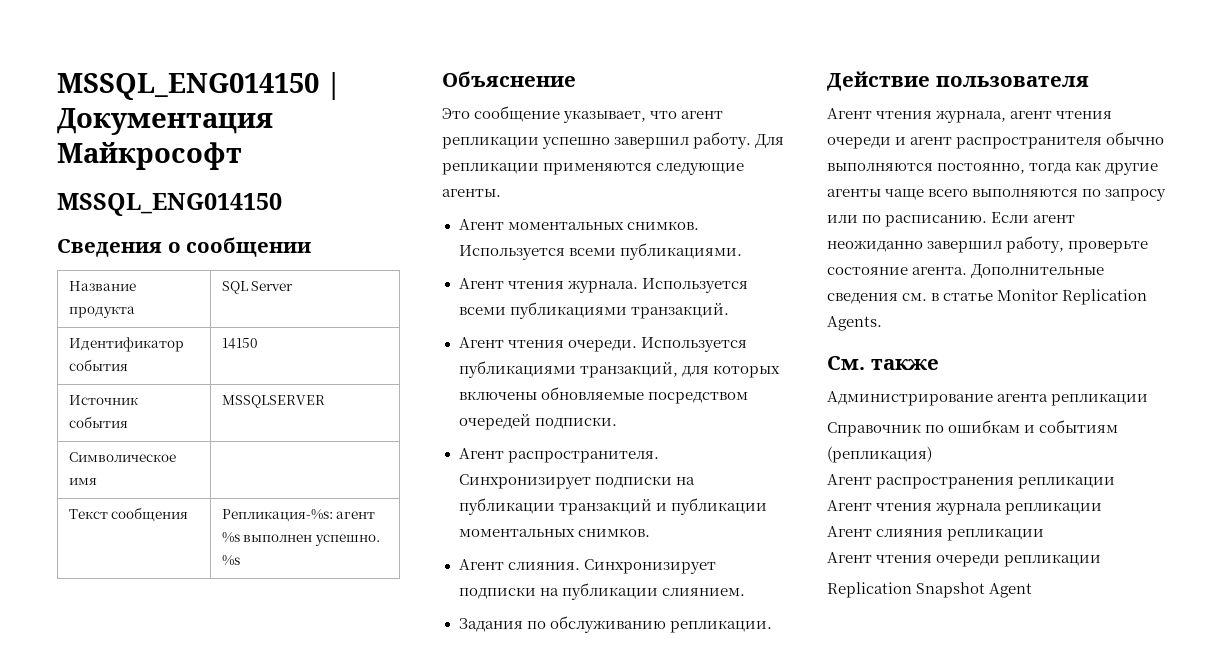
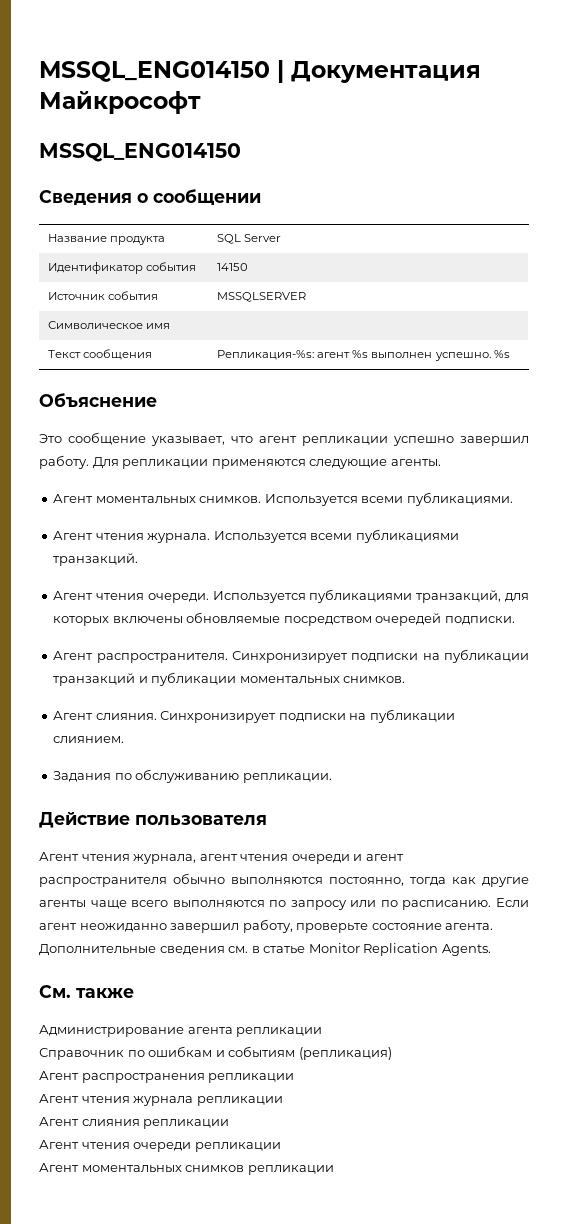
- Replication Snapshot Agent
+ Агент моментальных снимков репликации

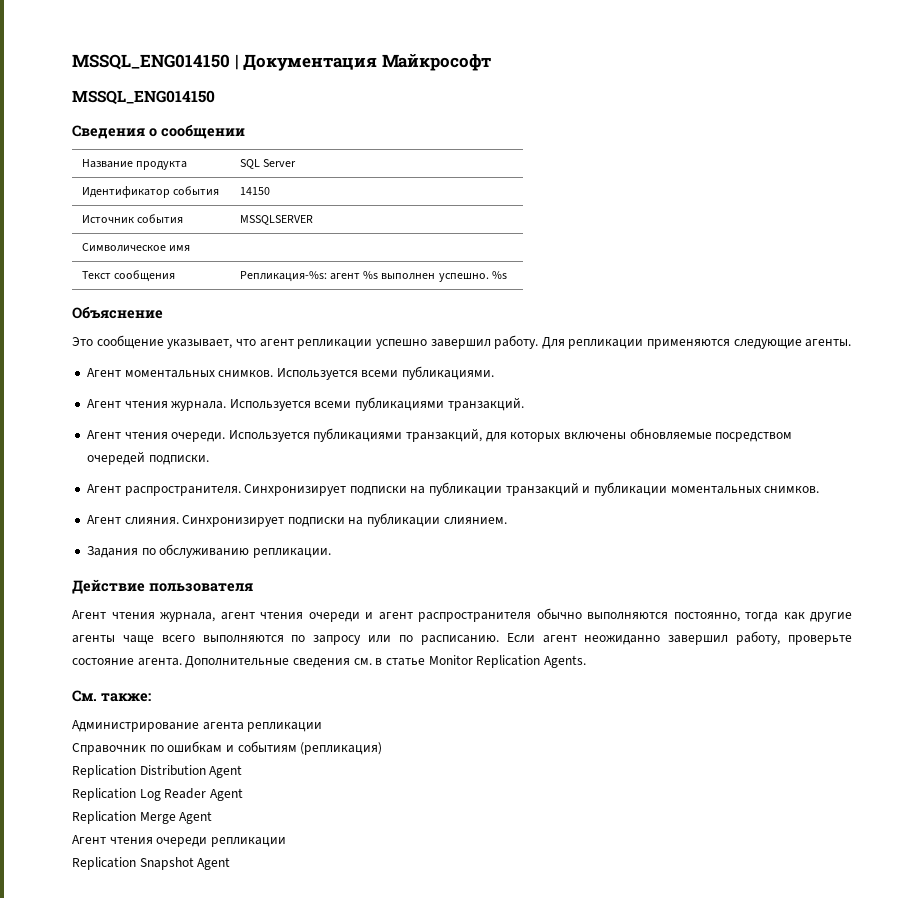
- См. также
+ См. также:
- Агент распространения репликации
- Агент чтения журнала репликации
- Агент слияния репликации
+ Replication Distribution Agent
+ Replication Log Reader Agent
+ Replication Merge Agent
- Агент моментальных снимков репликации
+ Replication Snapshot Agent

